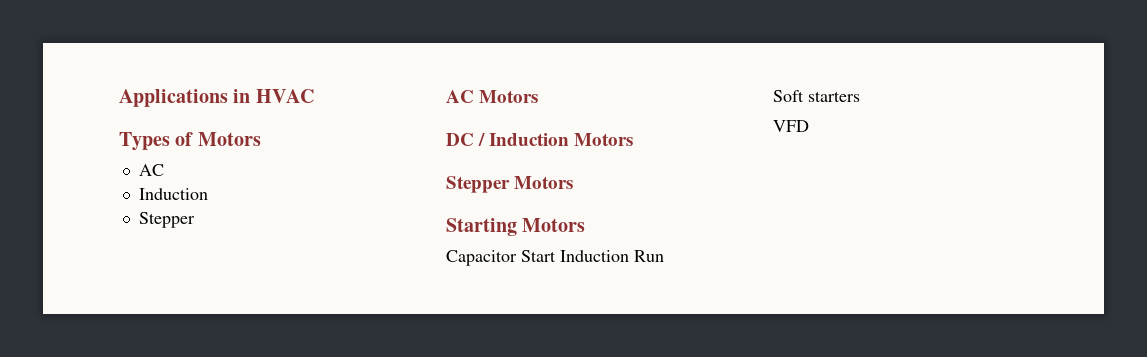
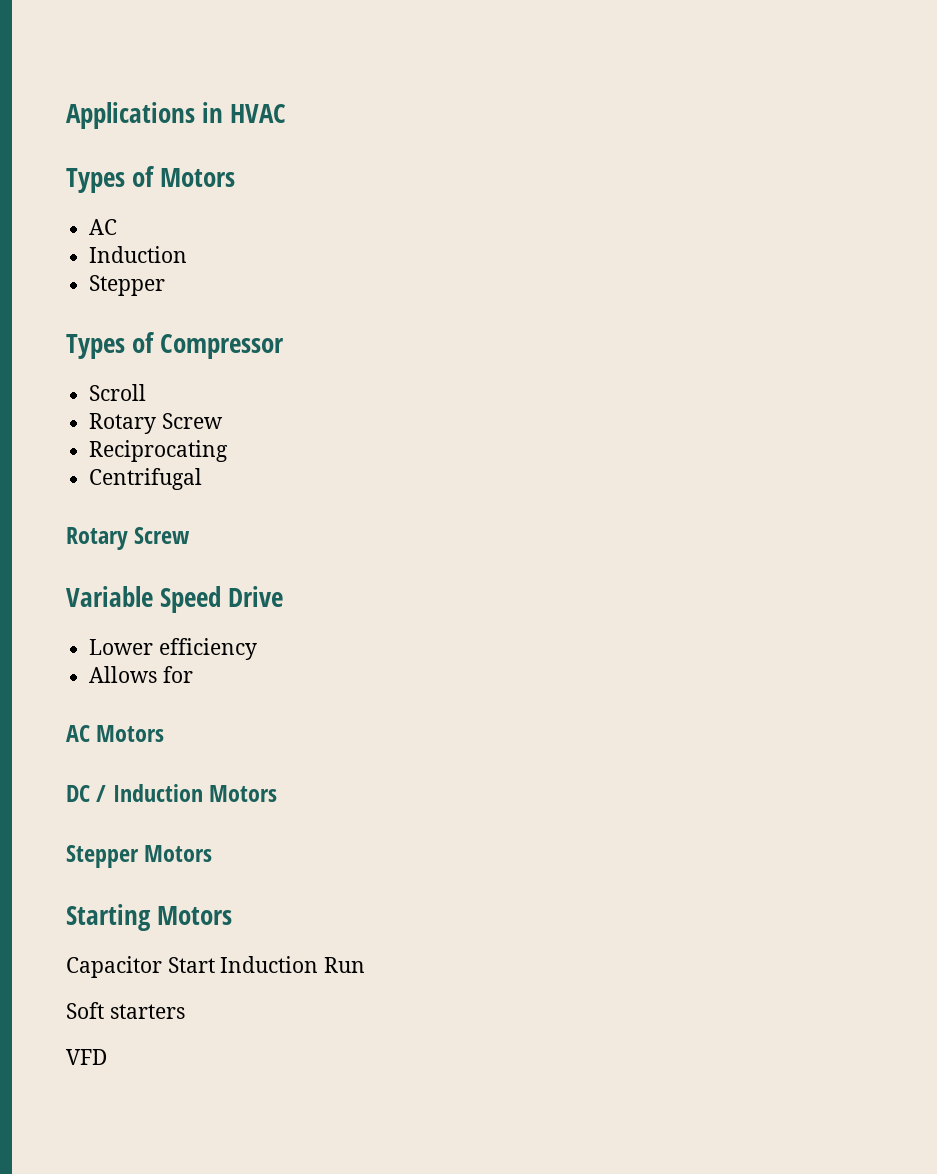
+ Types of Compressor
+ Scroll
+ Rotary Screw
+ Reciprocating
+ Centrifugal
+ Rotary Screw
+ Variable Speed Drive
+ Lower efficiency
+ Allows for

